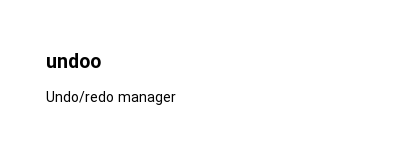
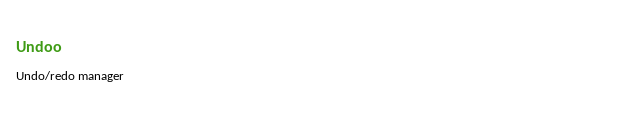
- undoo
+ Undoo

